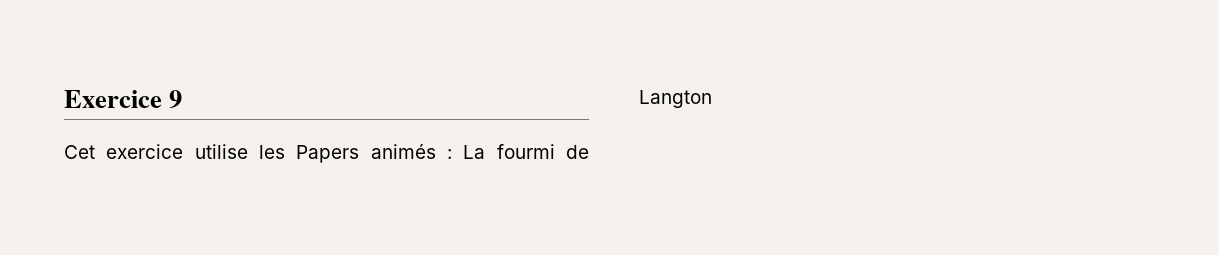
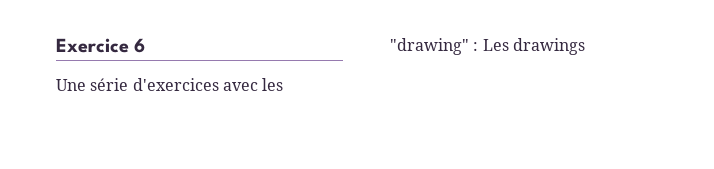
- Exercice 9
- Cet exercice utilise les Papers animés : La fourmi de Langton
+ Exercice 6
+ Une série d'exercices avec les "drawing" : Les drawings

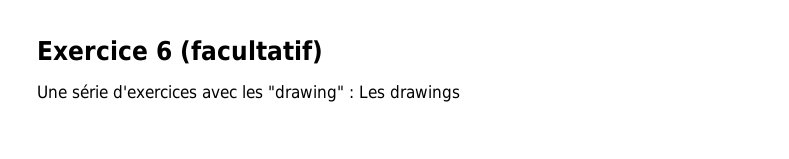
- Exercice 6
+ Exercice 6 (facultatif)

